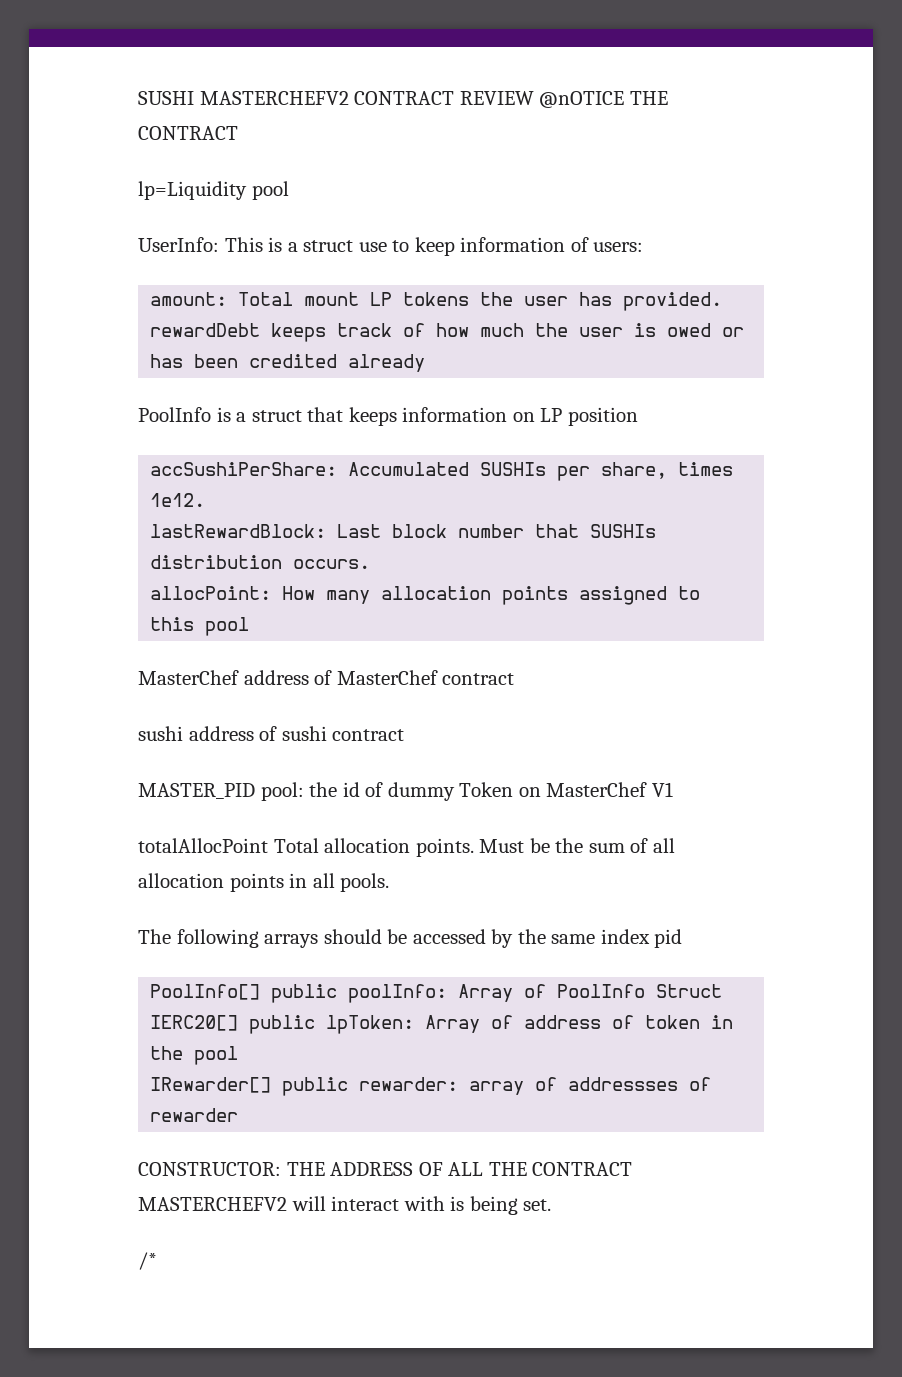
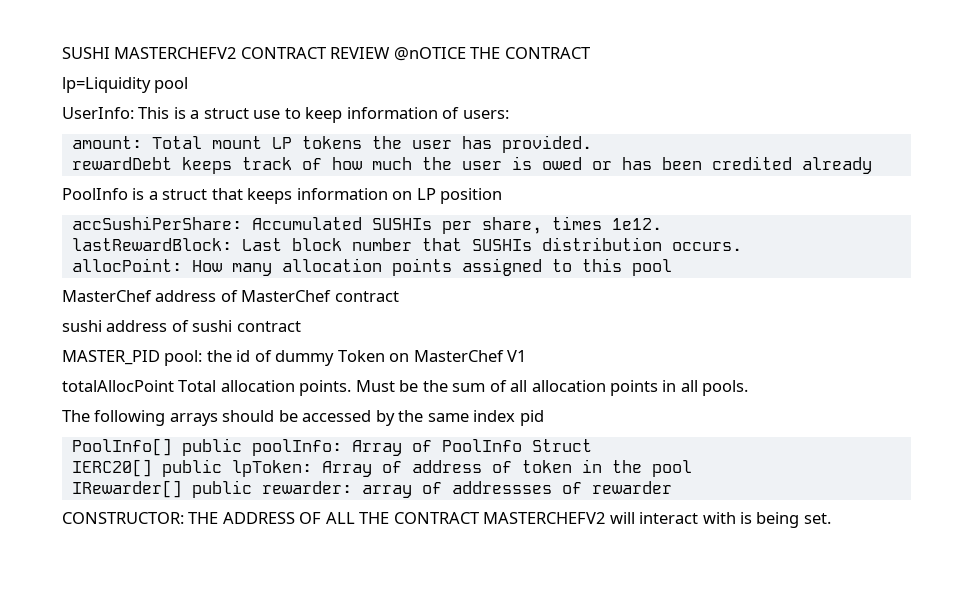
- /*

